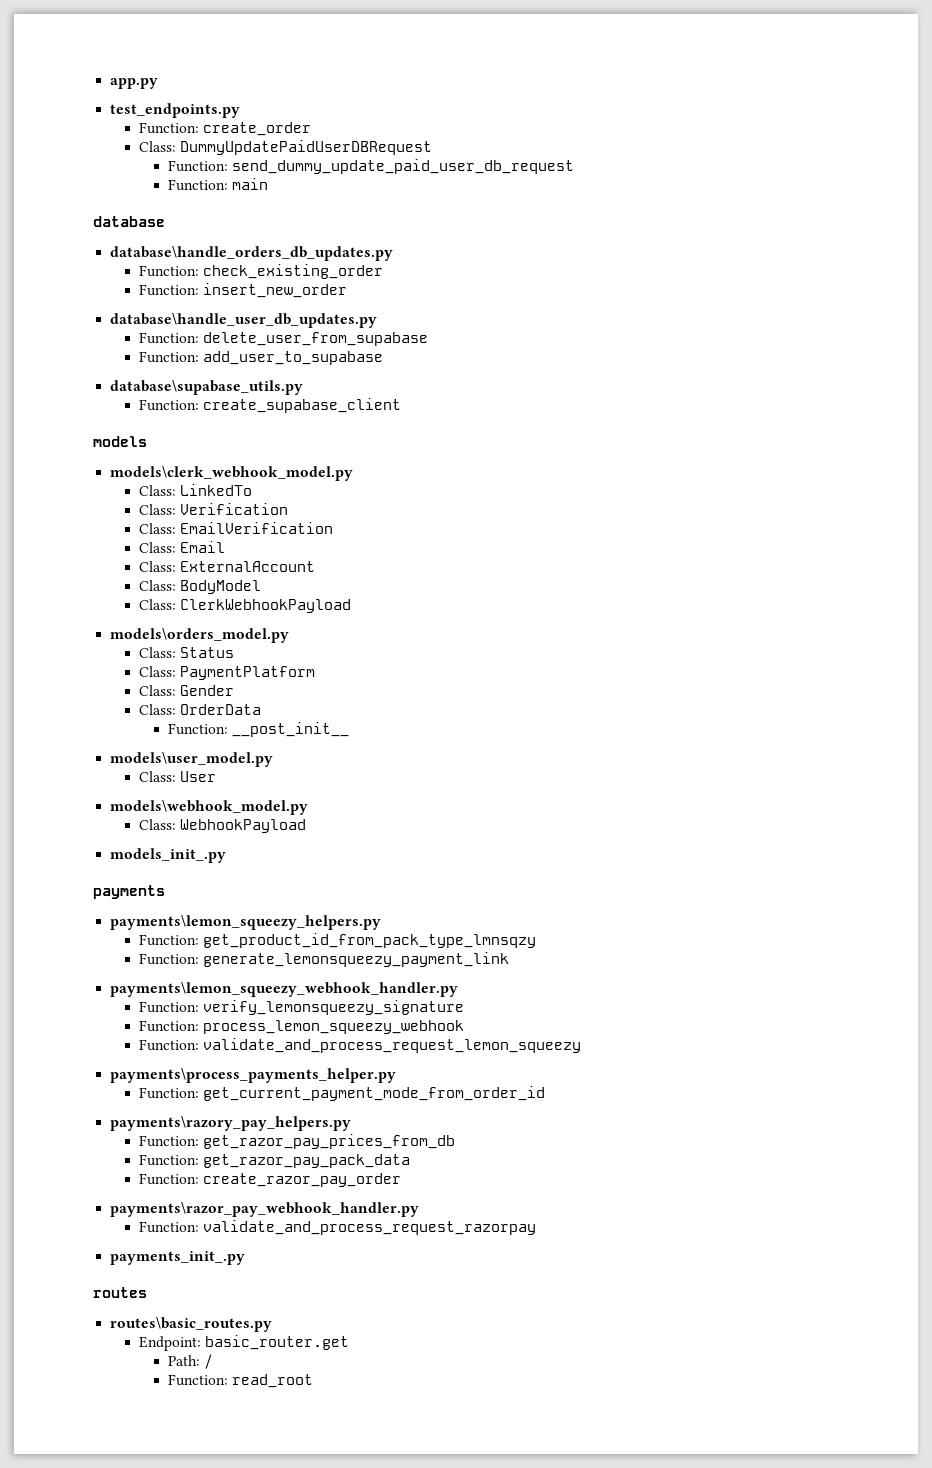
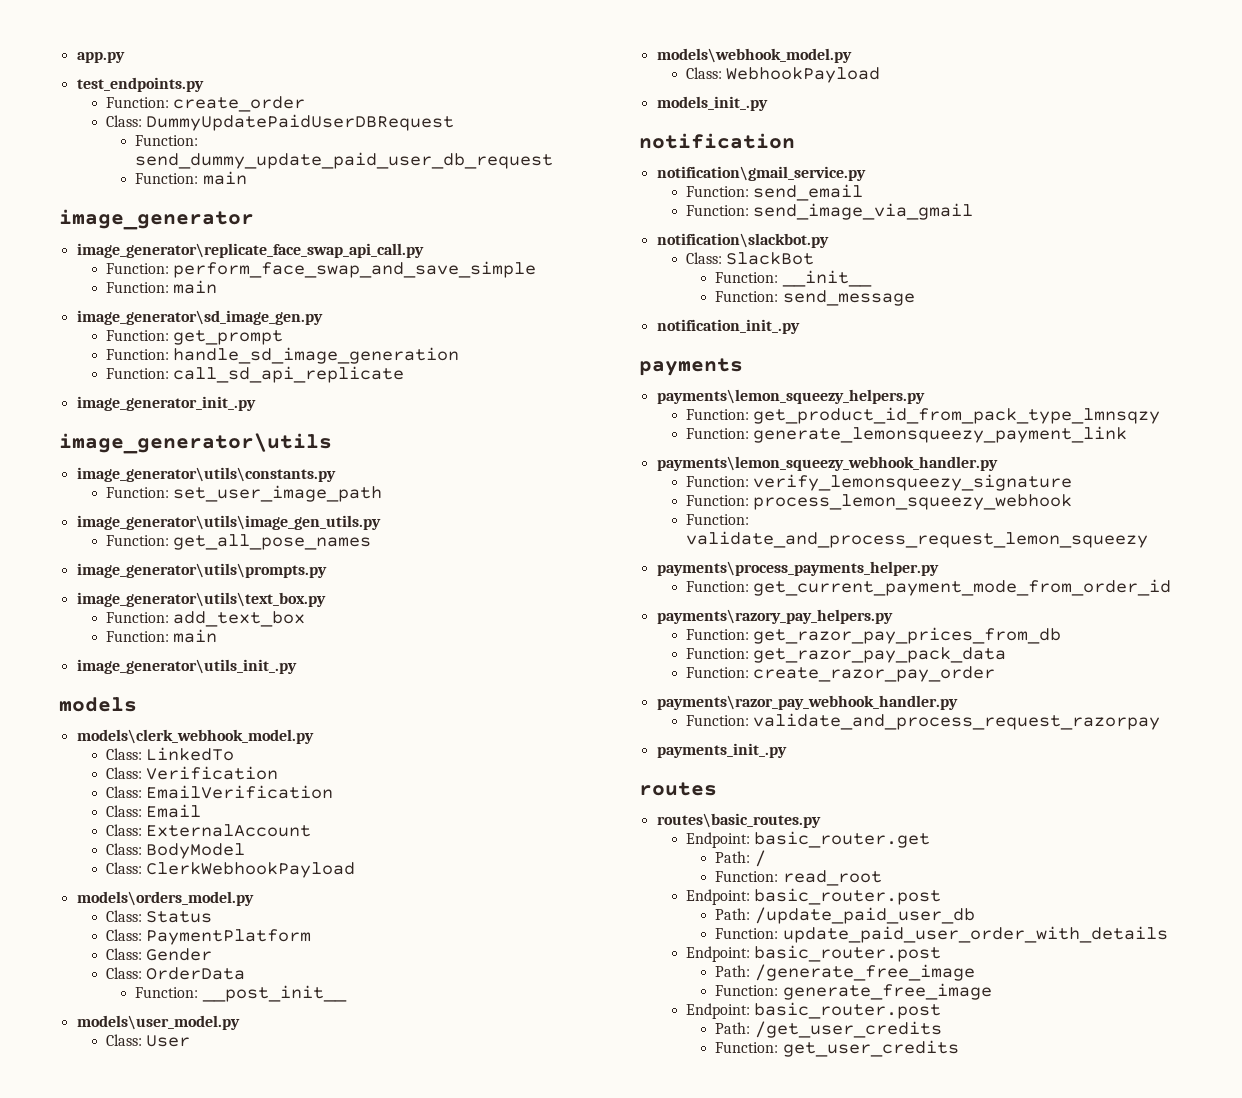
- database
- database\handle_orders_db_updates.py
- Function: check_existing_order
- Function: insert_new_order
- database\handle_user_db_updates.py
- Function: delete_user_from_supabase
- Function: add_user_to_supabase
- database\supabase_utils.py
- Function: create_supabase_client
+ image_generator
+ image_generator\replicate_face_swap_api_call.py
+ Function: perform_face_swap_and_save_simple
+ Function: main
+ image_generator\sd_image_gen.py
+ Function: get_prompt
+ Function: handle_sd_image_generation
+ Function: call_sd_api_replicate
+ image_generator_init_.py
+ image_generator\utils
+ image_generator\utils\constants.py
+ Function: set_user_image_path
+ image_generator\utils\image_gen_utils.py
+ Function: get_all_pose_names
+ image_generator\utils\prompts.py
+ image_generator\utils\text_box.py
+ Function: add_text_box
+ Function: main
+ image_generator\utils_init_.py
+ notification
+ notification\gmail_service.py
+ Function: send_email
+ Function: send_image_via_gmail
+ notification\slackbot.py
+ Class: SlackBot
+ Function: __init__
+ Function: send_message
+ notification_init_.py
  Function: read_root
+ Endpoint: basic_router.post
+ Path: /update_paid_user_db
+ Function: update_paid_user_order_with_details
+ Endpoint: basic_router.post
+ Path: /generate_free_image
+ Function: generate_free_image
+ Endpoint: basic_router.post
+ Path: /get_user_credits
+ Function: get_user_credits

